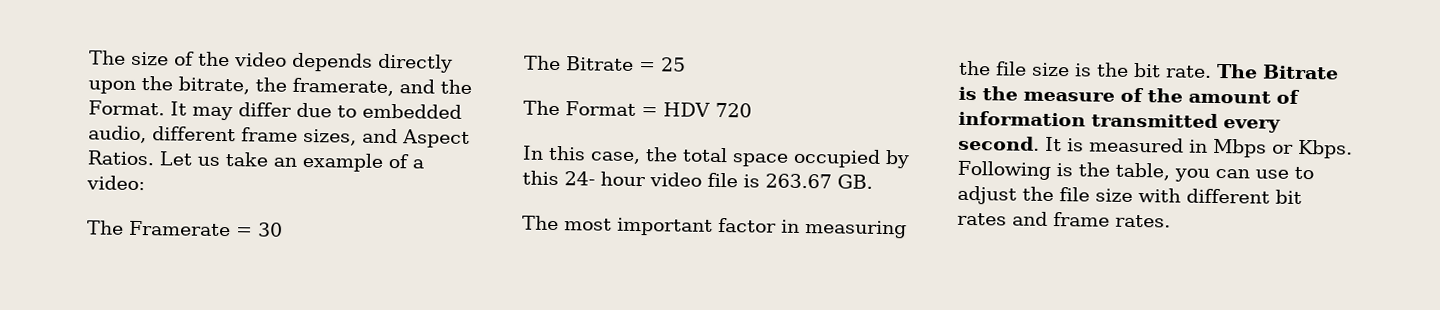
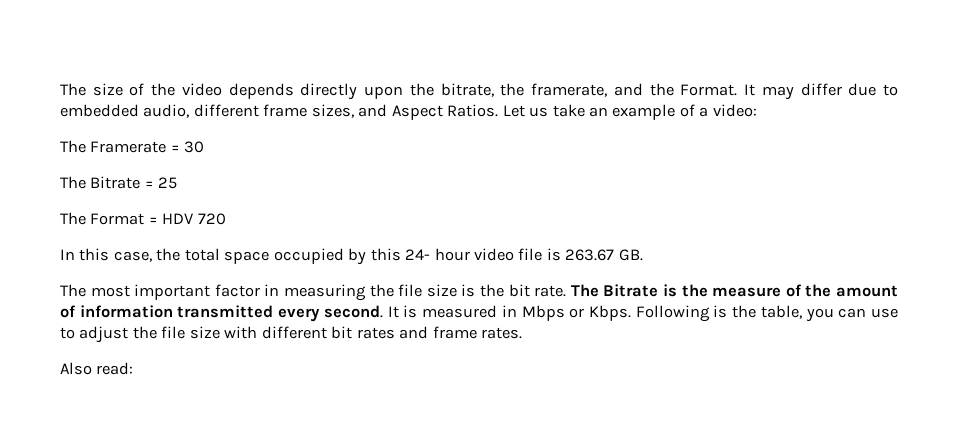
+ Also read:

